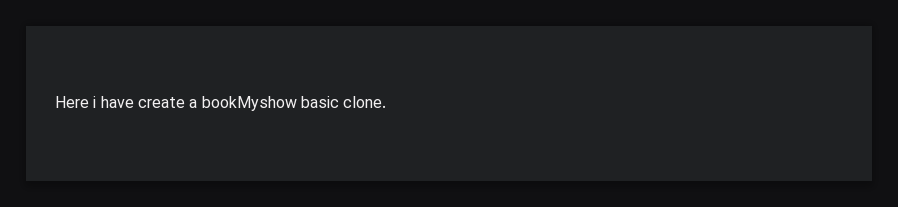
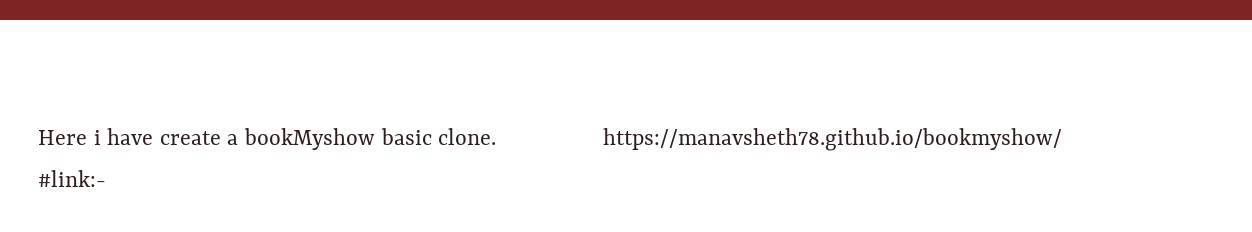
+ #link:- https://manavsheth78.github.io/bookmyshow/

